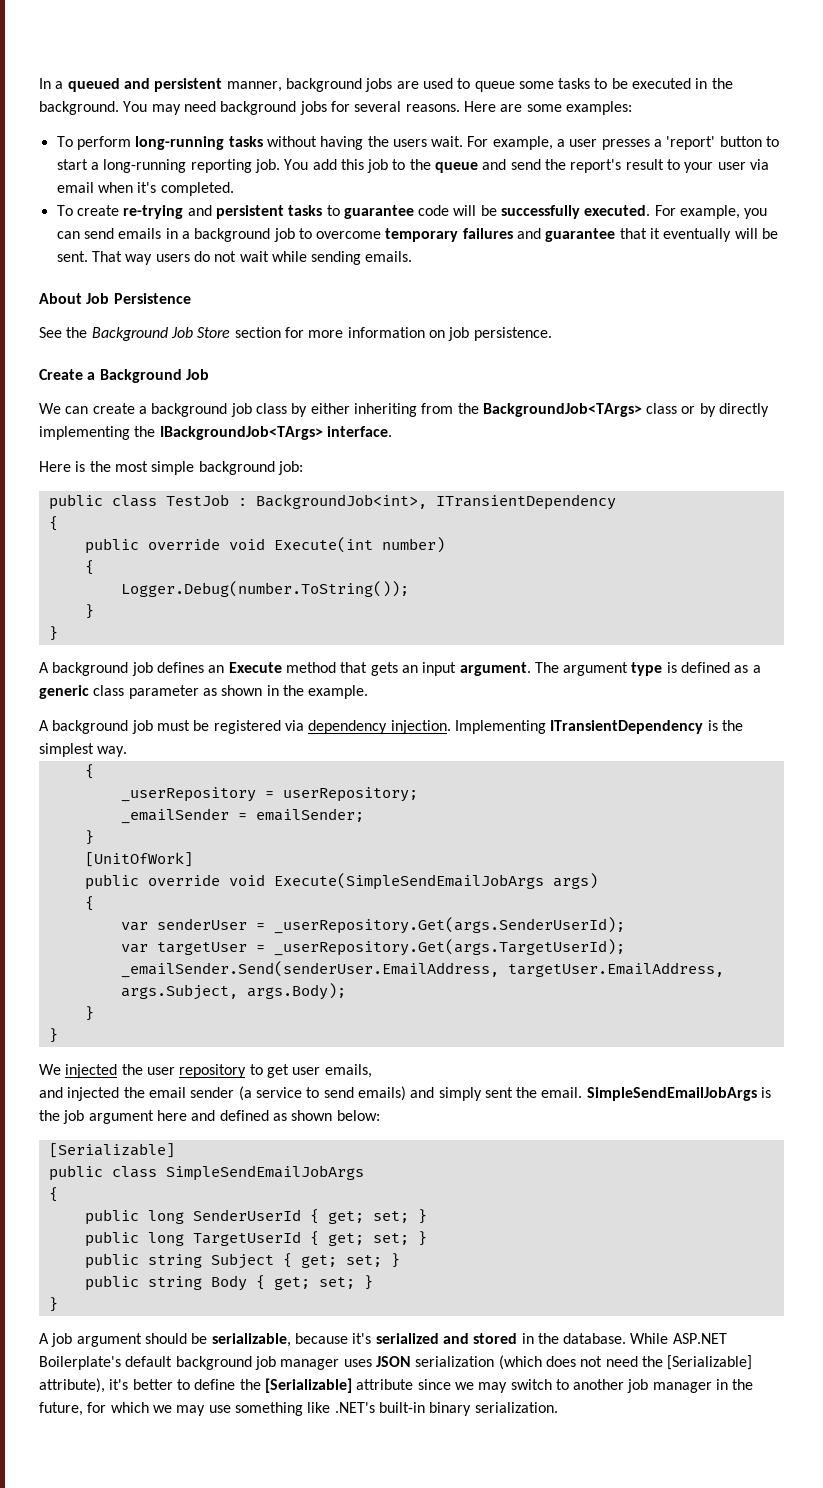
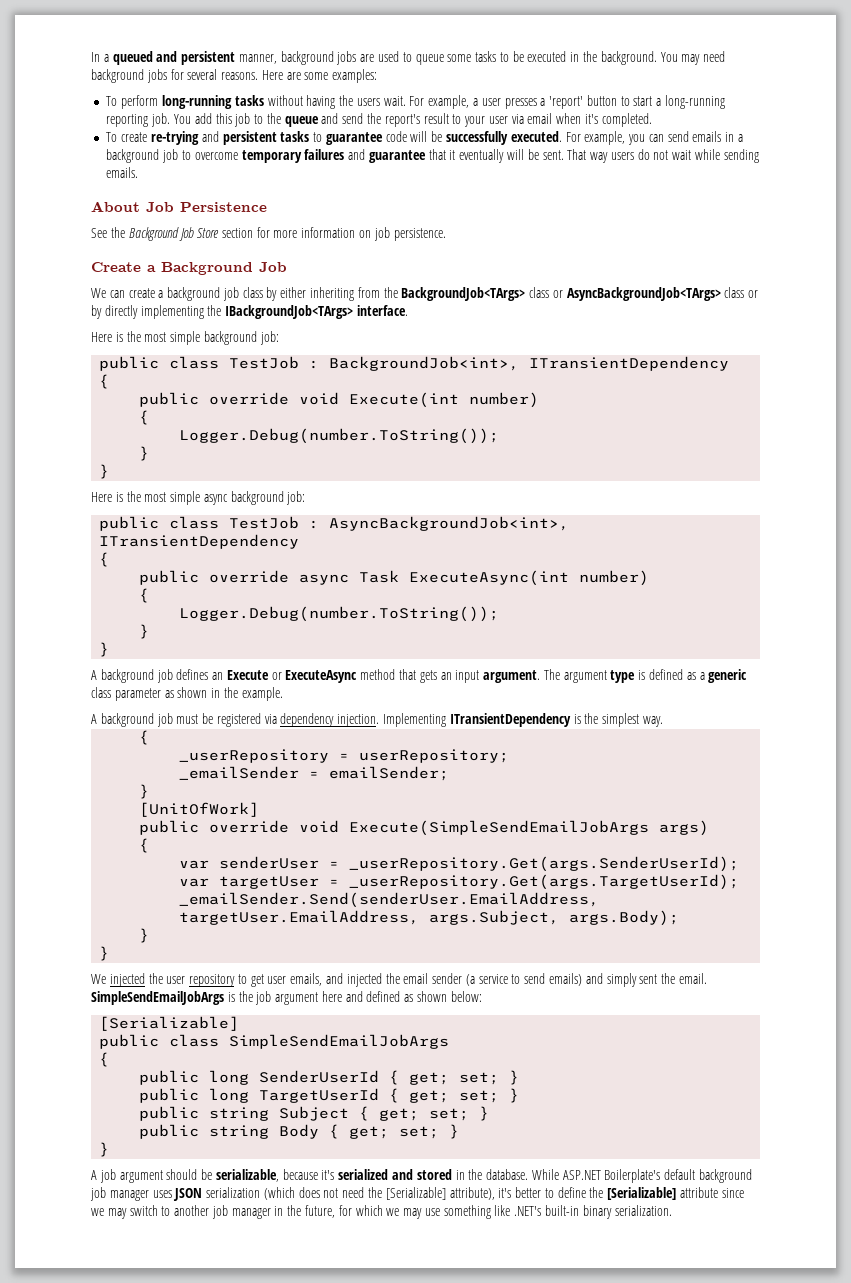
- We can create a background job class by either inheriting from the BackgroundJob<TArgs> class or by directly implementing the IBackgroundJob<TArgs> interface.
+ We can create a background job class by either inheriting from the BackgroundJob<TArgs> class or AsyncBackgroundJob<TArgs> class or by directly implementing the IBackgroundJob<TArgs> interface.
+ Here is the most simple async background job:
+ public class TestJob : AsyncBackgroundJob<int>, ITransientDependency
+ {
+ public override async Task ExecuteAsync(int number)
+ {
+ Logger.Debug(number.ToString());
+ }
+ }
- A background job defines an Execute method that gets an input argument.
+ A background job defines an Execute or ExecuteAsync method that gets an input argument.
- We injected the user repository to get user emails,
- and injected the email sender (a service to send emails) and simply sent the email.
+ We injected the user repository to get user emails, and injected the email sender (a service to send emails) and simply sent the email.

